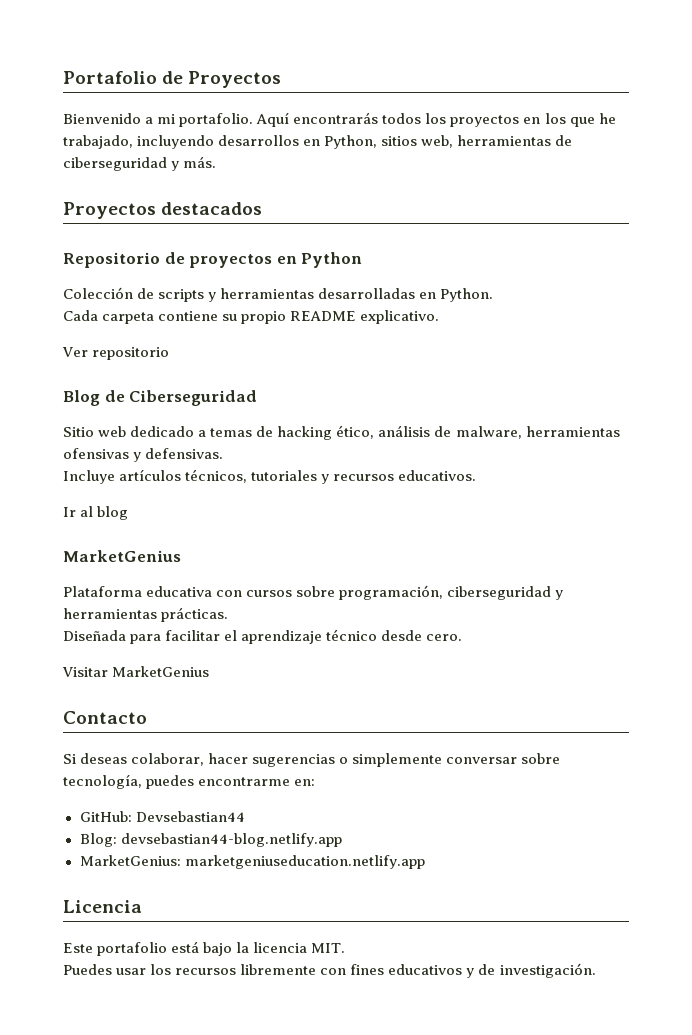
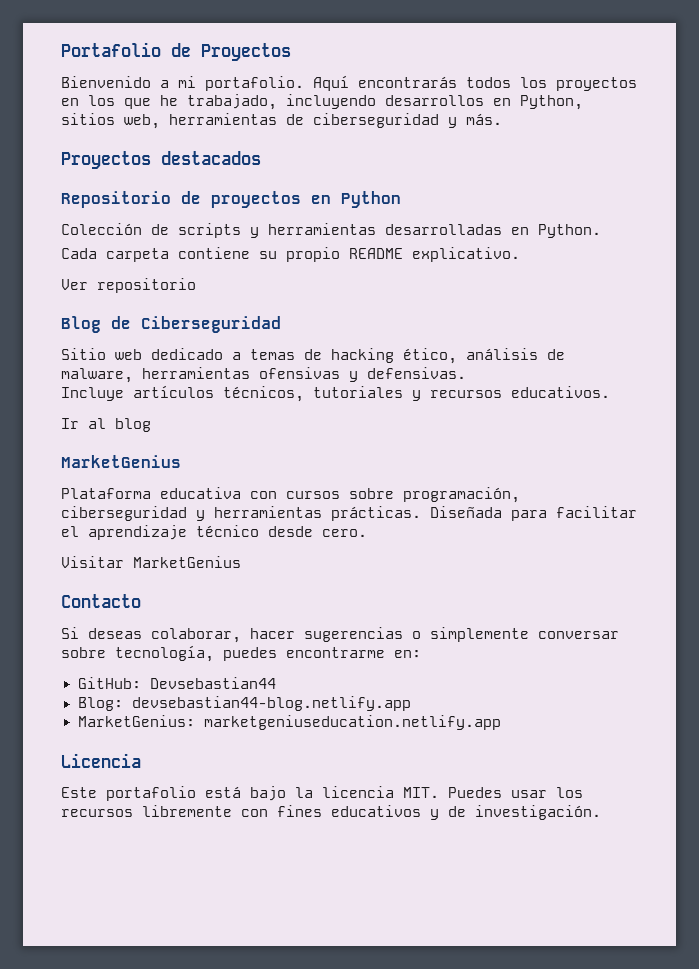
- Plataforma educativa con cursos sobre programación, ciberseguridad y herramientas prácticas.
- Diseñada para facilitar el aprendizaje técnico desde cero.
+ Plataforma educativa con cursos sobre programación, ciberseguridad y herramientas prácticas. Diseñada para facilitar el aprendizaje técnico desde cero.
- Este portafolio está bajo la licencia MIT.
- Puedes usar los recursos libremente con fines educativos y de investigación.
+ Este portafolio está bajo la licencia MIT. Puedes usar los recursos libremente con fines educativos y de investigación.

